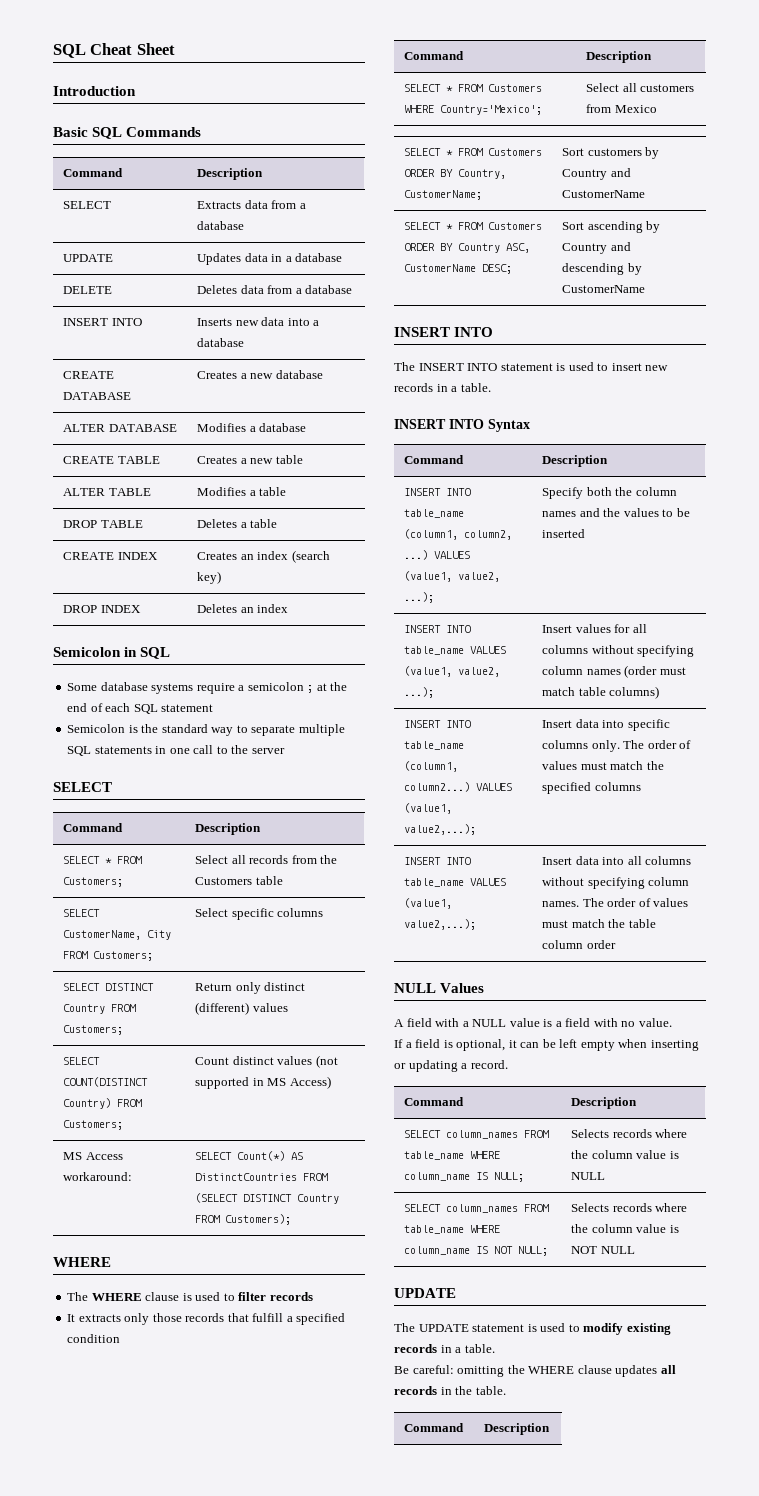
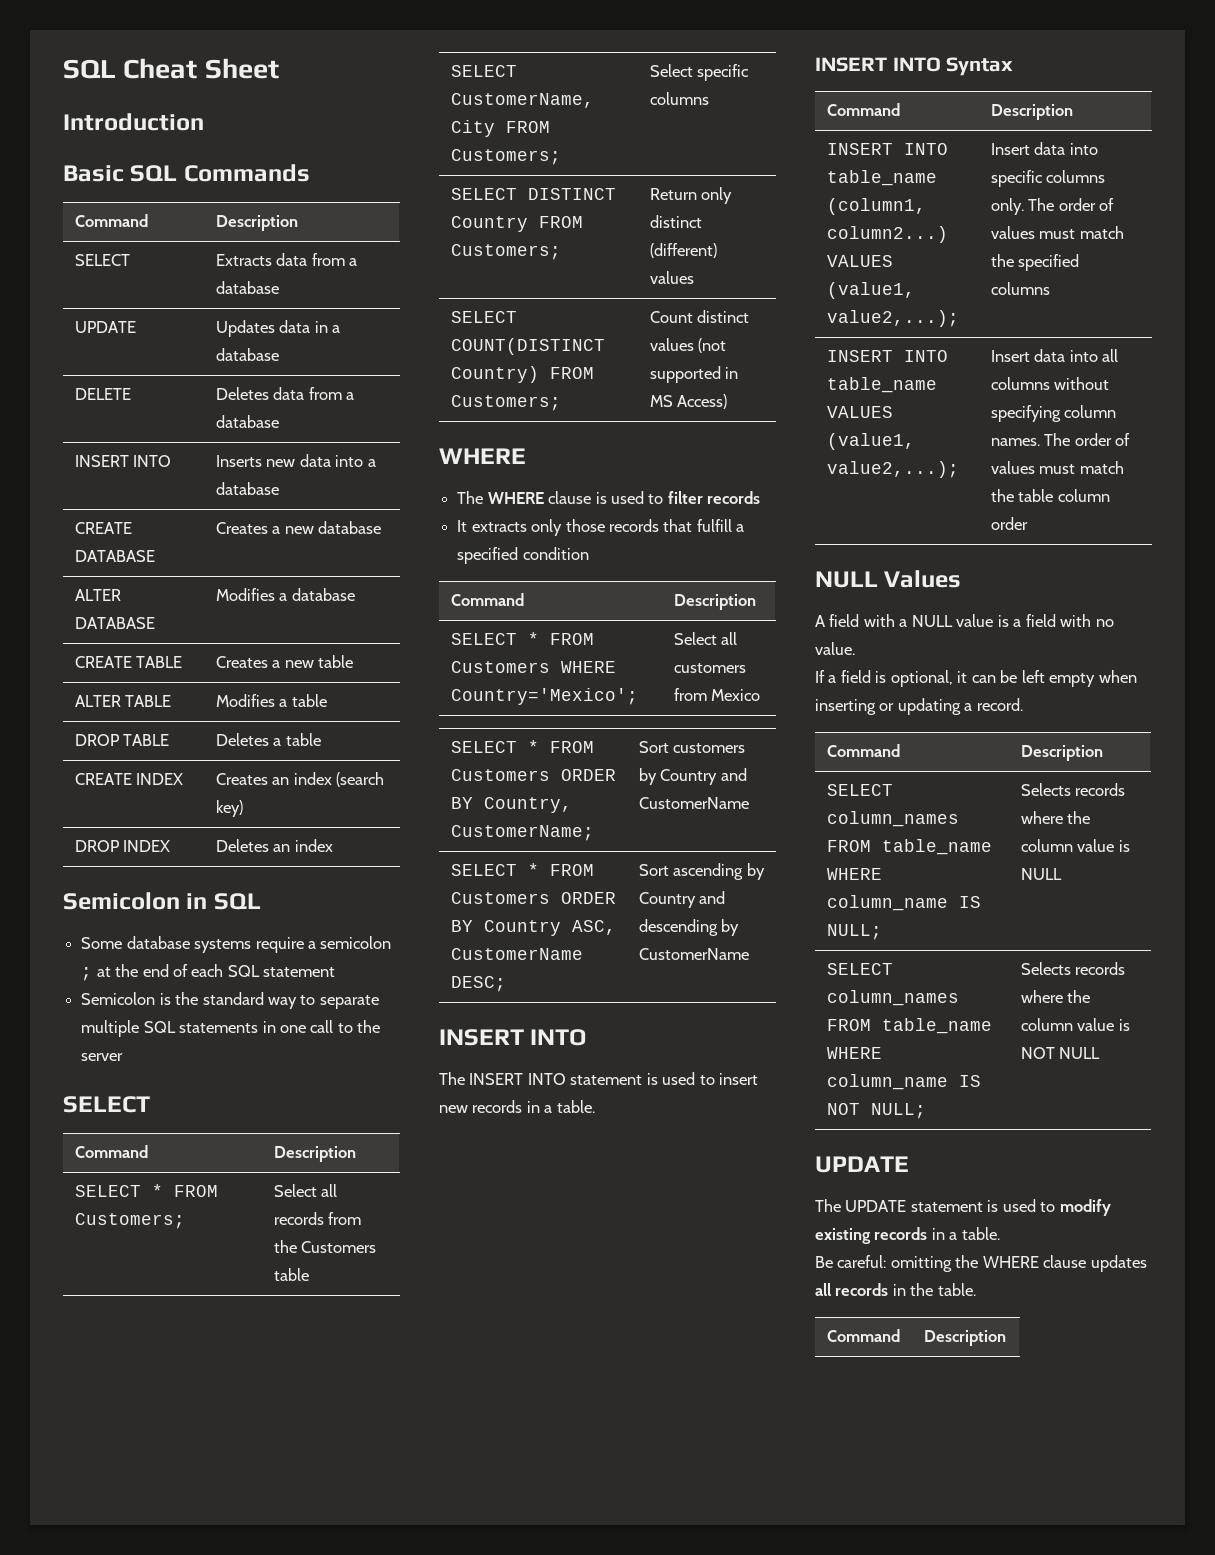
- MS Access workaround: | SELECT Count(*) AS DistinctCountries FROM (SELECT DISTINCT Country FROM Customers);
- INSERT INTO table_name (column1, column2, ...) VALUES (value1, value2, ...); | Specify both the column names and the values to be inserted
- INSERT INTO table_name VALUES (value1, value2, ...); | Insert values for all columns without specifying column names (order must match table columns)

